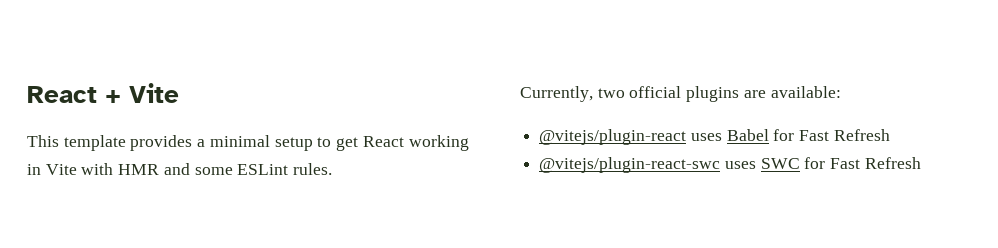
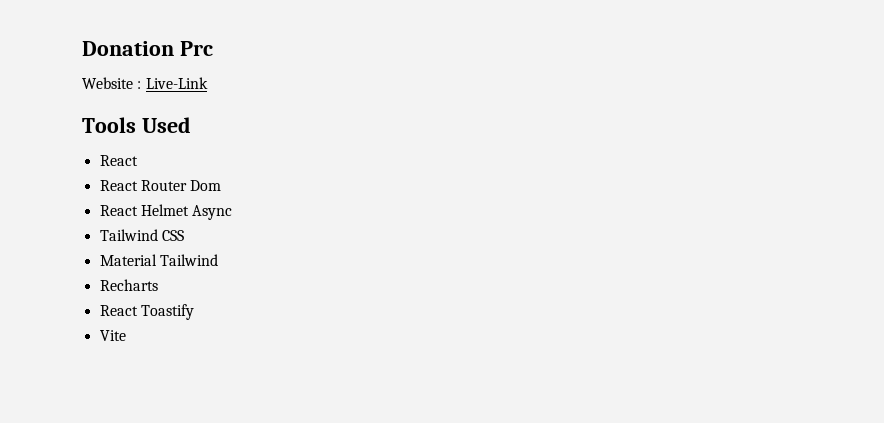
- React + Vite
- This template provides a minimal setup to get React working in Vite with HMR and some ESLint rules.
- Currently, two official plugins are available:
- @vitejs/plugin-react uses Babel for Fast Refresh
- @vitejs/plugin-react-swc uses SWC for Fast Refresh
+ Donation Prc
+ Website : Live-Link
+ Tools Used
+ React
+ React Router Dom
+ React Helmet Async
+ Tailwind CSS
+ Material Tailwind
+ Recharts
+ React Toastify
+ Vite

